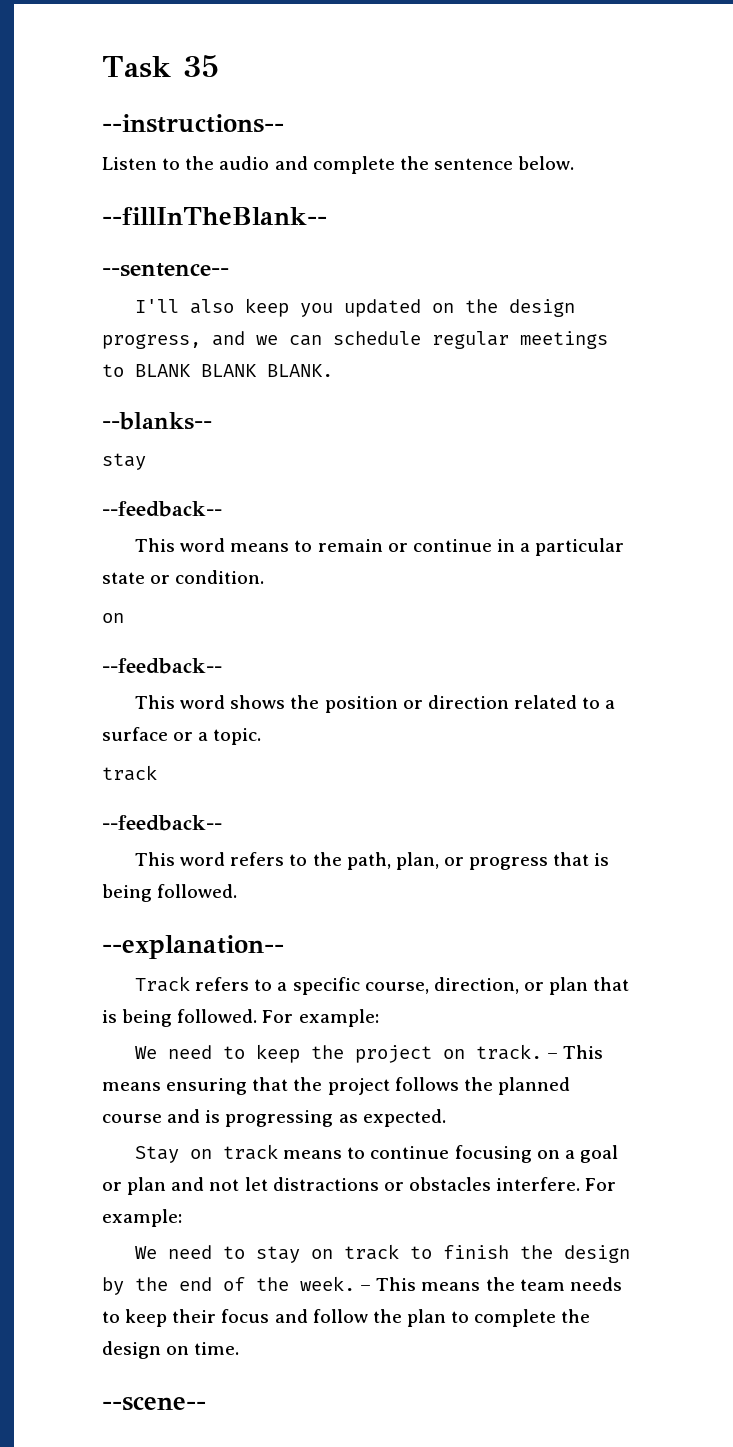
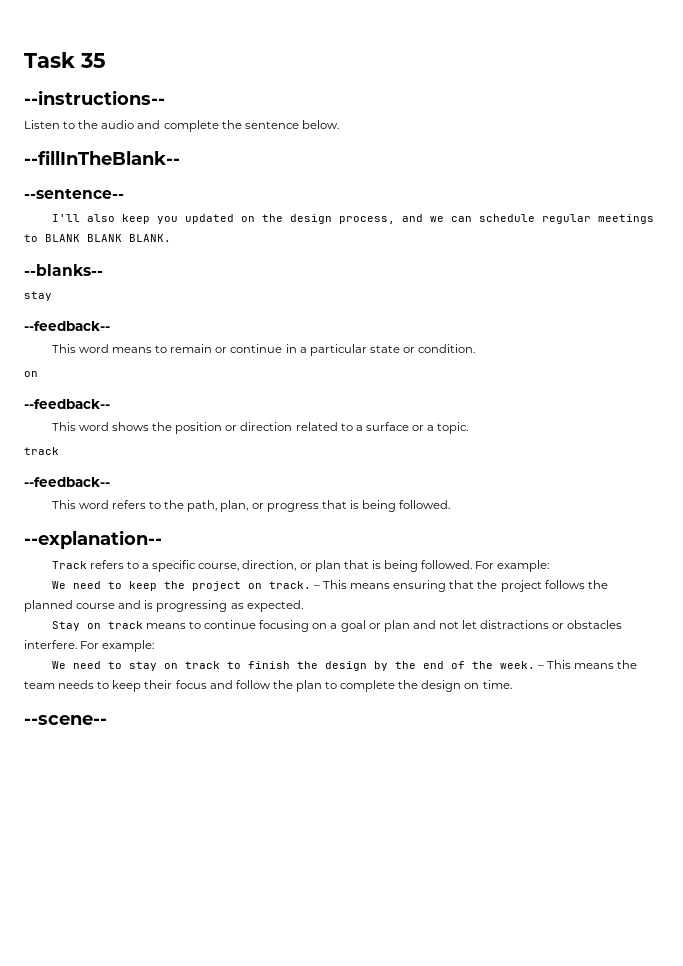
- I'll also keep you updated on the design progress, and we can schedule regular meetings to BLANK BLANK BLANK.
+ I'll also keep you updated on the design process, and we can schedule regular meetings to BLANK BLANK BLANK.

